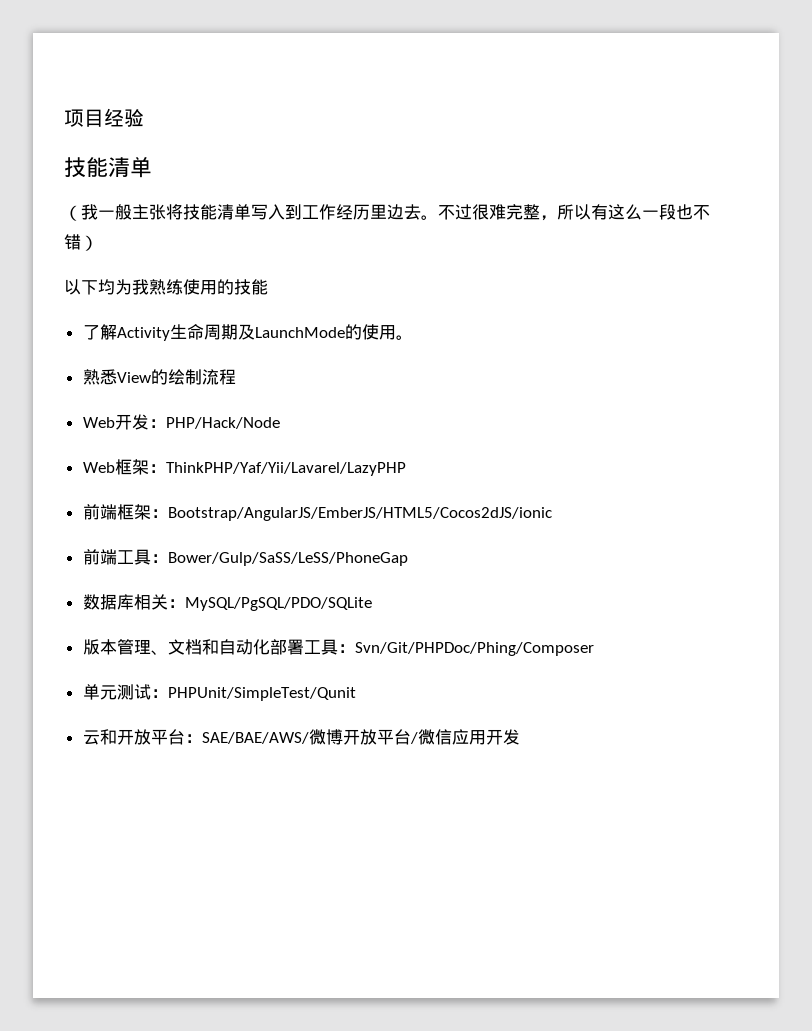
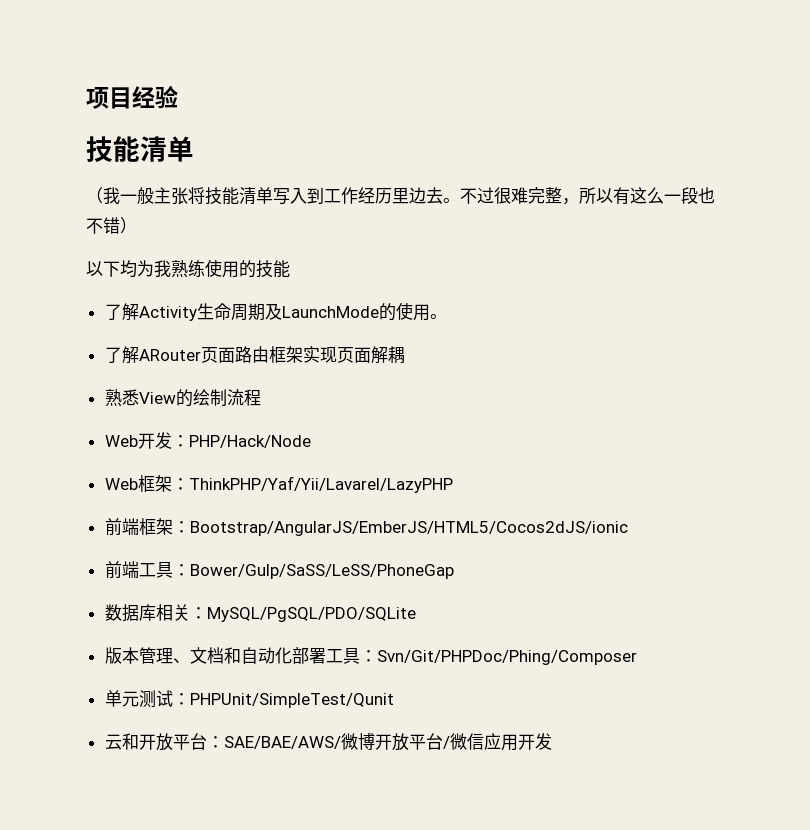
+ 了解ARouter页面路由框架实现页面解耦

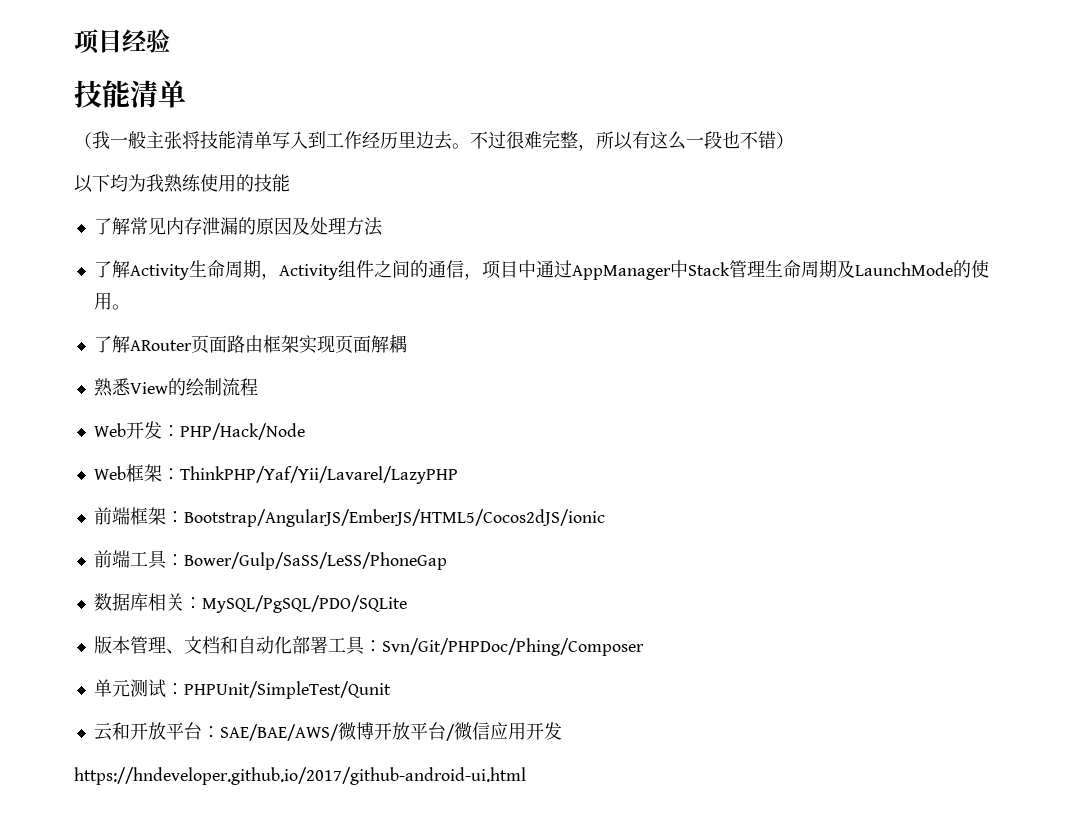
- 了解Activity生命周期及LaunchMode的使用。
+ 了解常见内存泄漏的原因及处理方法
+ 了解Activity生命周期，Activity组件之间的通信，项目中通过AppManager中Stack管理生命周期及LaunchMode的使用。
+ https://hndeveloper.github.io/2017/github-android-ui.html

